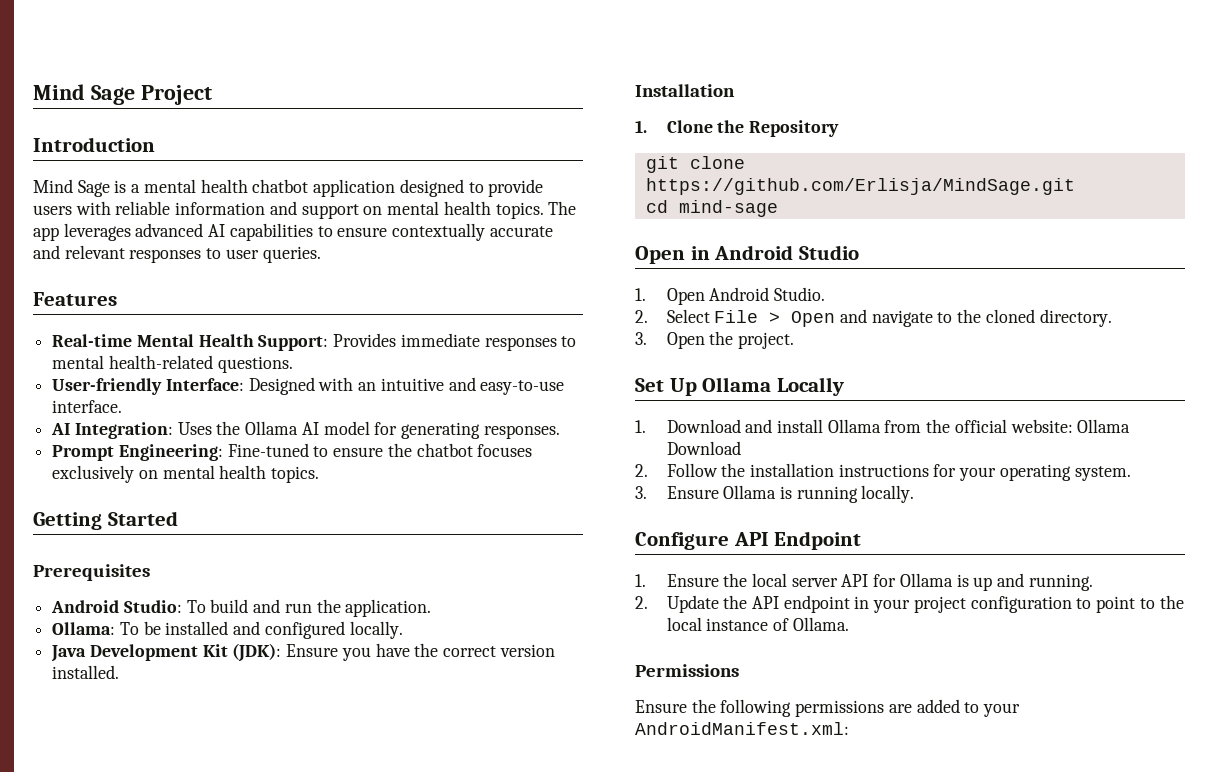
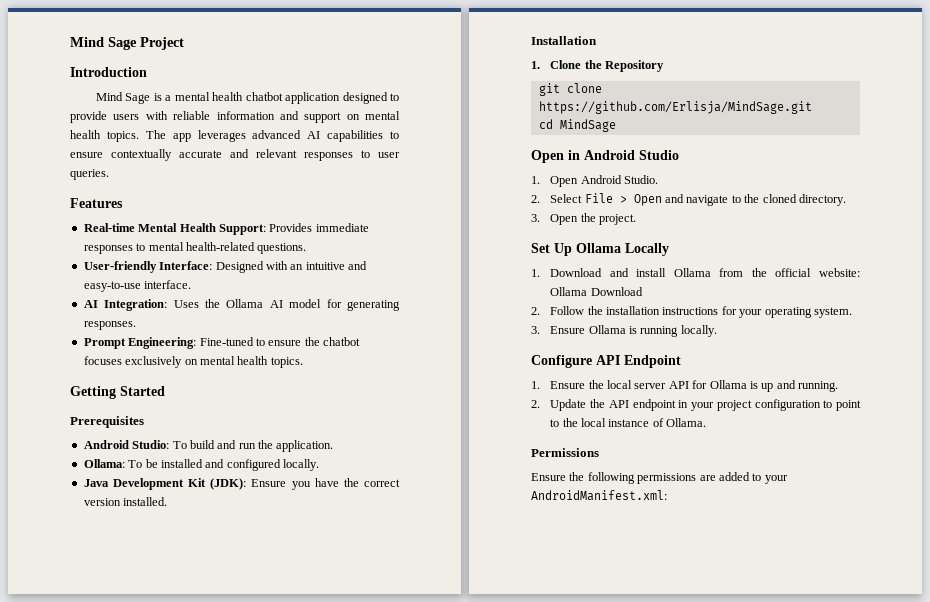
- cd mind-sage
+ cd MindSage

